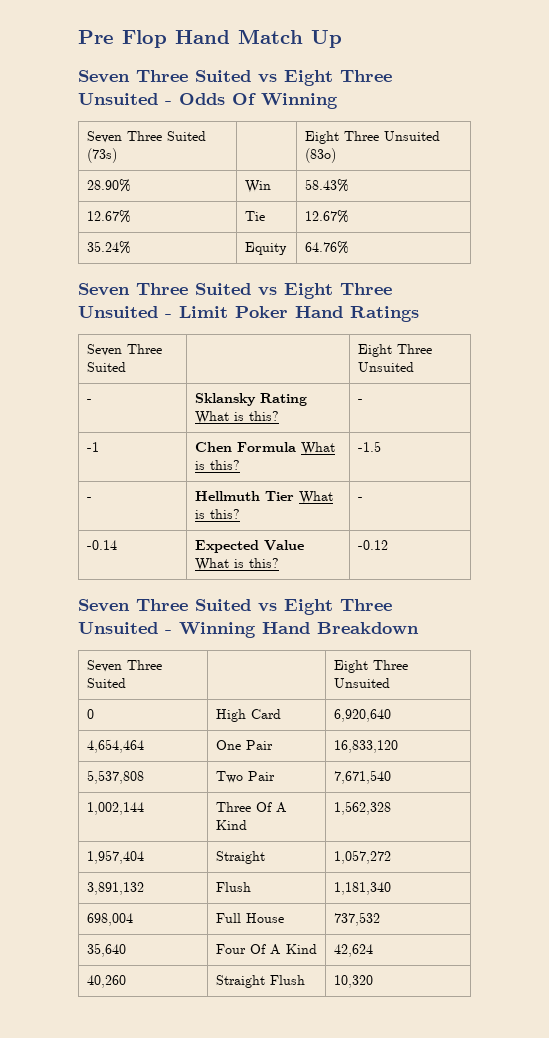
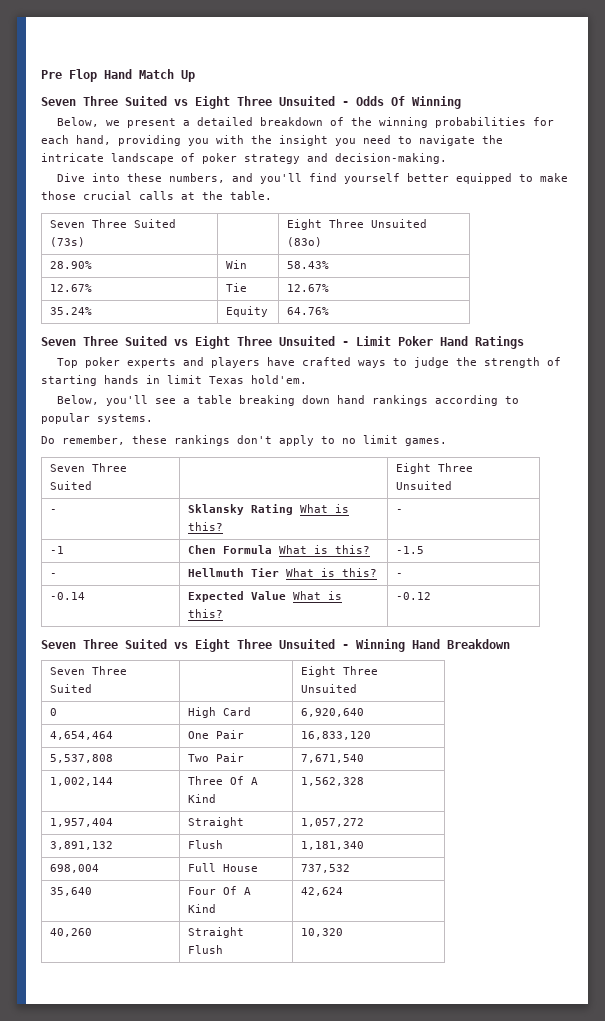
+ Below, we present a detailed breakdown of the winning probabilities for each hand, providing you with the insight you need to navigate the intricate landscape of poker strategy and decision-making.
+ Dive into these numbers, and you'll find yourself better equipped to make those crucial calls at the table.
+ Top poker experts and players have crafted ways to judge the strength of starting hands in limit Texas hold'em.
+ Below, you'll see a table breaking down hand rankings according to popular systems.
+ Do remember, these rankings don't apply to no limit games.

